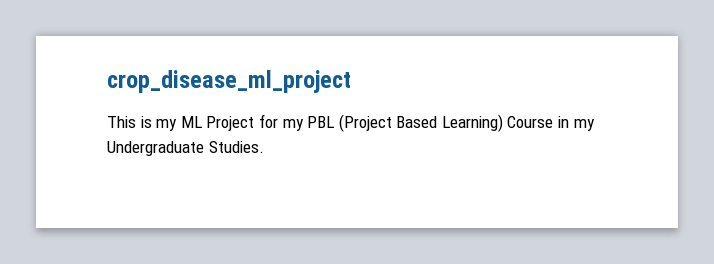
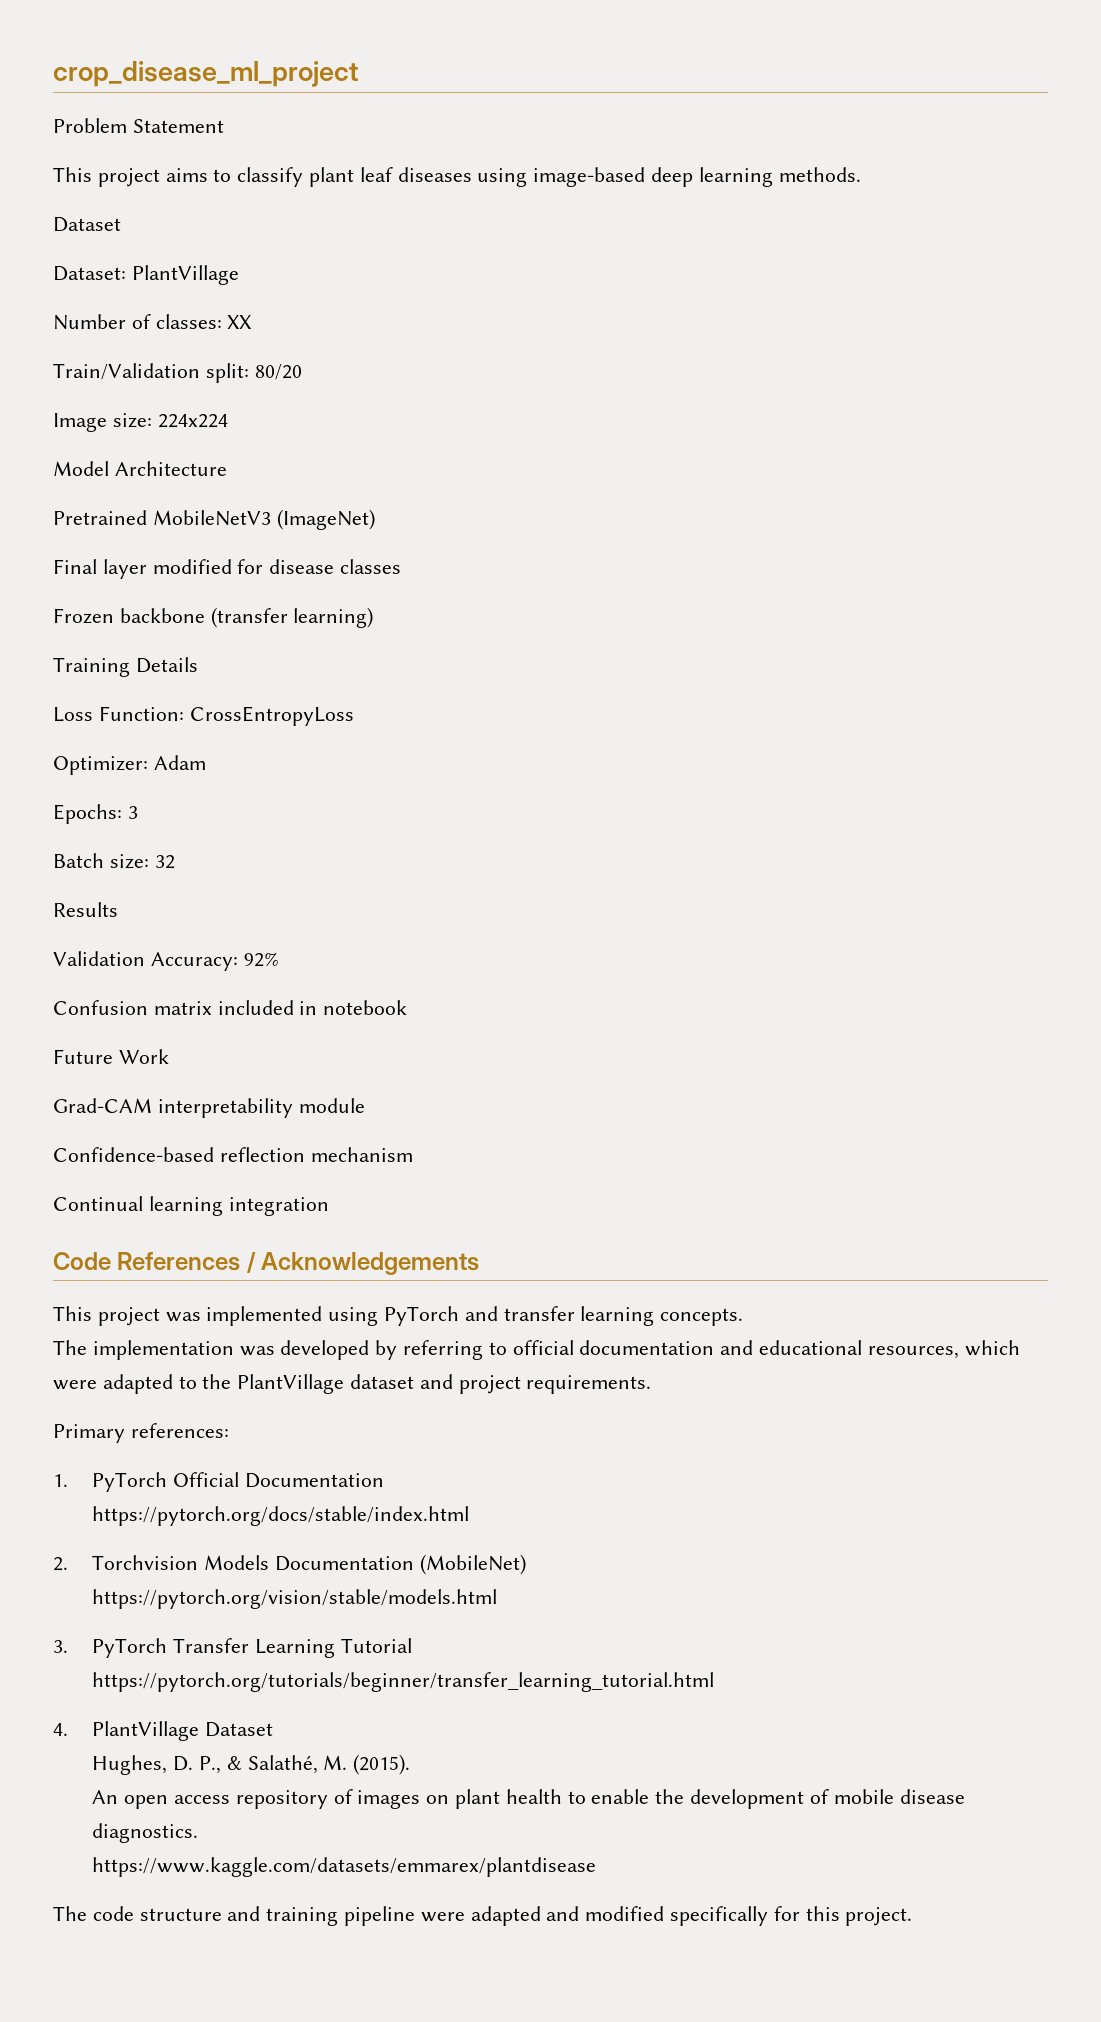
- This is my ML Project for my PBL (Project Based Learning) Course in my Undergraduate Studies.
+ Problem Statement
+ This project aims to classify plant leaf diseases using image-based deep learning methods.
+ Dataset
+ Dataset: PlantVillage
+ Number of classes: XX
+ Train/Validation split: 80/20
+ Image size: 224x224
+ Model Architecture
+ Pretrained MobileNetV3 (ImageNet)
+ Final layer modified for disease classes
+ Frozen backbone (transfer learning)
+ Training Details
+ Loss Function: CrossEntropyLoss
+ Optimizer: Adam
+ Epochs: 3
+ Batch size: 32
+ Results
+ Validation Accuracy: 92%
+ Confusion matrix included in notebook
+ Future Work
+ Grad-CAM interpretability module
+ Confidence-based reflection mechanism
+ Continual learning integration
+ Code References / Acknowledgements
+ This project was implemented using PyTorch and transfer learning concepts.
+ The implementation was developed by referring to official documentation and educational resources, which were adapted to the PlantVillage dataset and project requirements.
+ Primary references:
+ 1. PyTorch Official Documentation
+ https://pytorch.org/docs/stable/index.html
+ 2. Torchvision Models Documentation (MobileNet)
+ https://pytorch.org/vision/stable/models.html
+ 3. PyTorch Transfer Learning Tutorial
+ https://pytorch.org/tutorials/beginner/transfer_learning_tutorial.html
+ 4. PlantVillage Dataset
+ Hughes, D. P., & Salathé, M. (2015).
+ An open access repository of images on plant health to enable the development of mobile disease diagnostics.
+ https://www.kaggle.com/datasets/emmarex/plantdisease
+ The code structure and training pipeline were adapted and modified specifically for this project.

